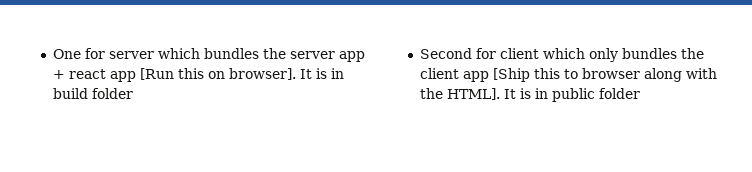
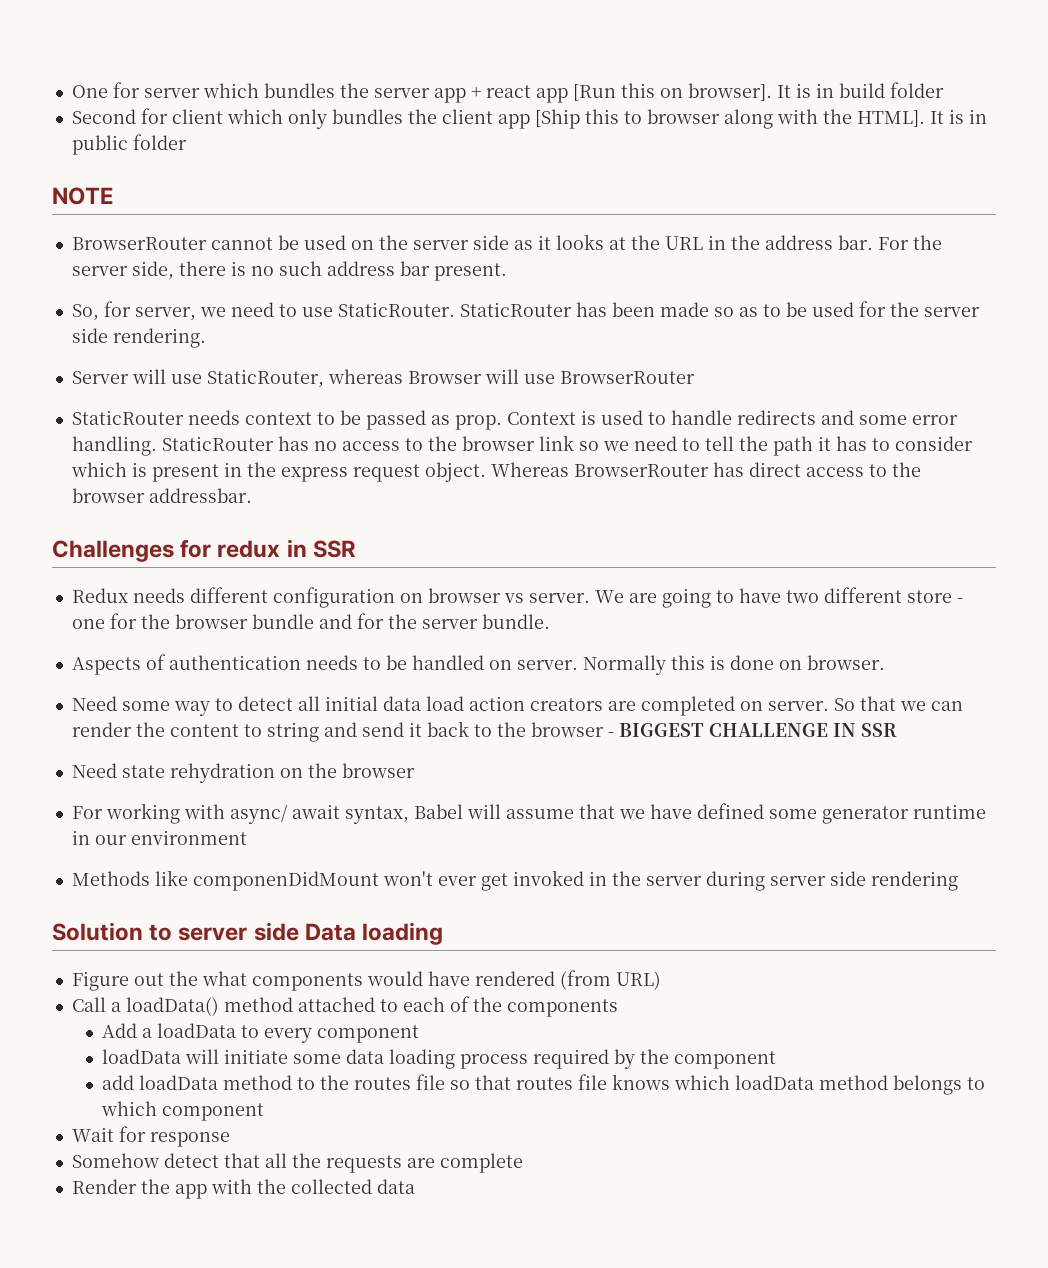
+ NOTE
+ BrowserRouter cannot be used on the server side as it looks at the URL in the address bar. For the server side, there is no such address bar present.
+ So, for server, we need to use StaticRouter. StaticRouter has been made so as to be used for the server side rendering.
+ Server will use StaticRouter, whereas Browser will use BrowserRouter
+ StaticRouter needs context to be passed as prop. Context is used to handle redirects and some error handling. StaticRouter has no access to the browser link so we need to tell the path it has to consider which is present in the express request object. Whereas BrowserRouter has direct access to the browser addressbar.
+ Challenges for redux in SSR
+ Redux needs different configuration on browser vs server. We are going to have two different store - one for the browser bundle and for the server bundle.
+ Aspects of authentication needs to be handled on server. Normally this is done on browser.
+ Need some way to detect all initial data load action creators are completed on server. So that we can render the content to string and send it back to the browser - BIGGEST CHALLENGE IN SSR
+ Need state rehydration on the browser
+ For working with async/ await syntax, Babel will assume that we have defined some generator runtime in our environment
+ Methods like componenDidMount won't ever get invoked in the server during server side rendering
+ Solution to server side Data loading
+ Figure out the what components would have rendered (from URL)
+ Call a loadData() method attached to each of the components
+ Add a loadData to every component
+ loadData will initiate some data loading process required by the component
+ add loadData method to the routes file so that routes file knows which loadData method belongs to which component
+ Wait for response
+ Somehow detect that all the requests are complete
+ Render the app with the collected data

